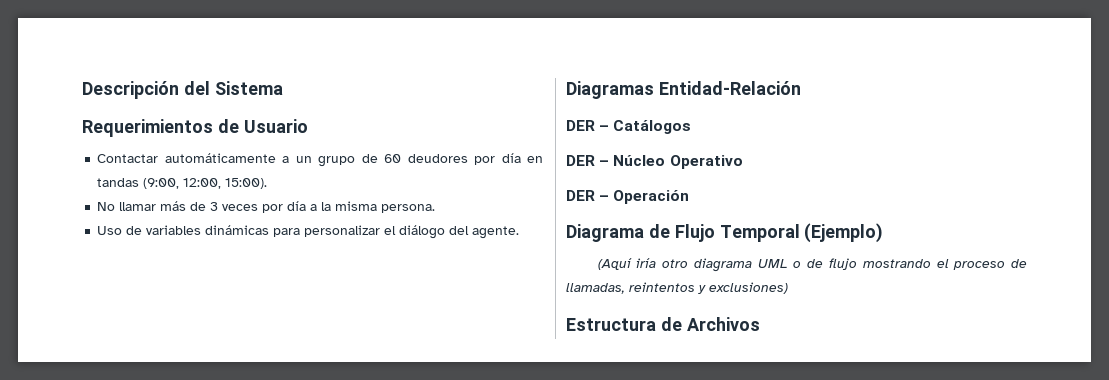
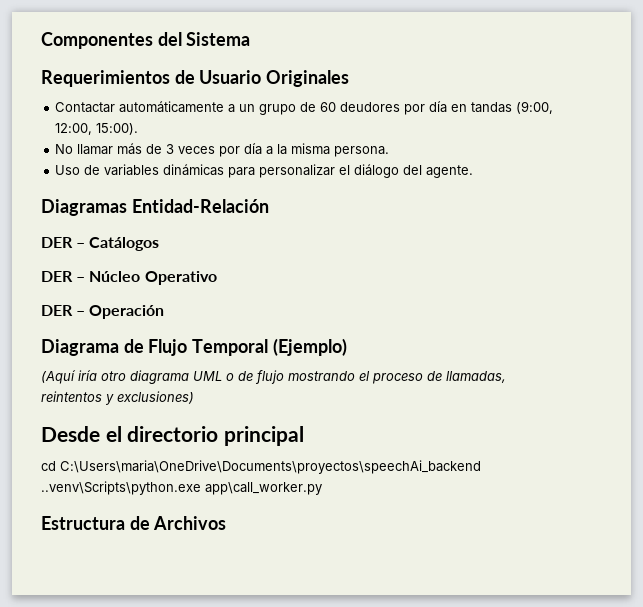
- Descripción del Sistema
+ Componentes del Sistema
- Requerimientos de Usuario
+ Requerimientos de Usuario Originales
+ Desde el directorio principal
+ cd C:\Users\maria\OneDrive\Documents\proyectos\speechAi_backend ..venv\Scripts\python.exe app\call_worker.py

